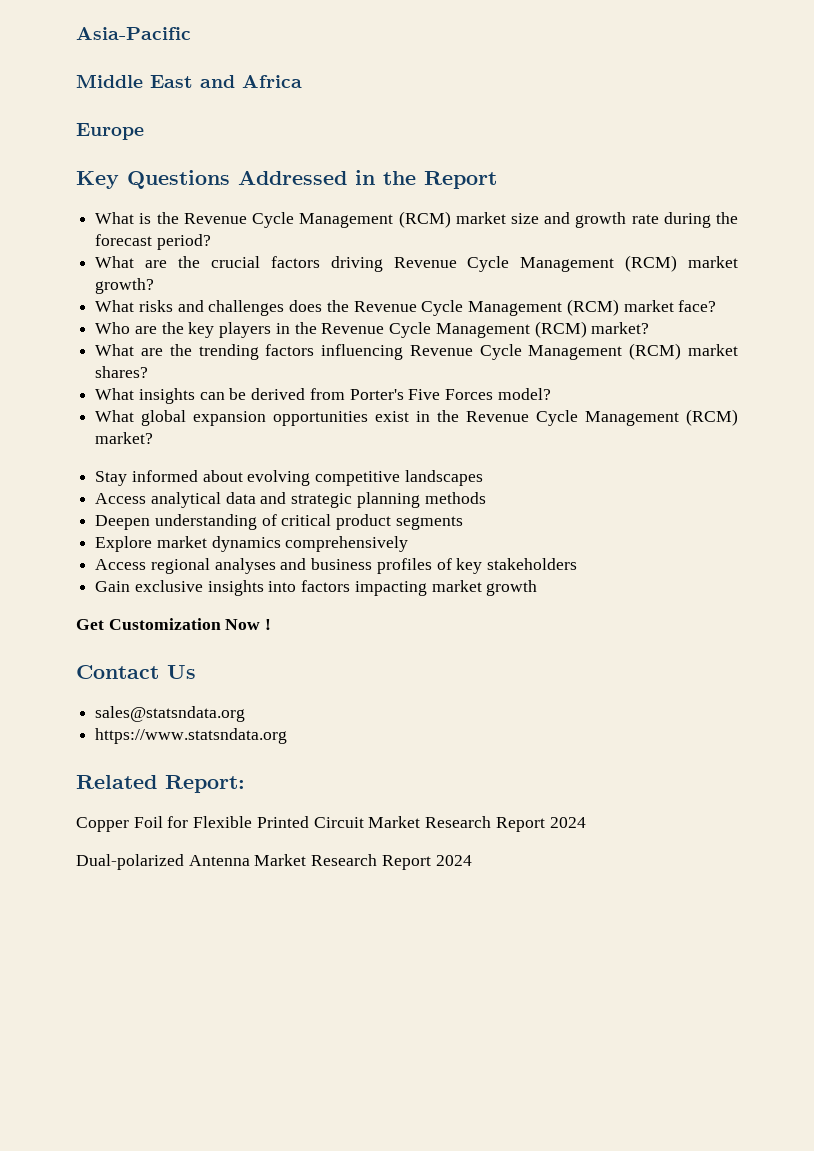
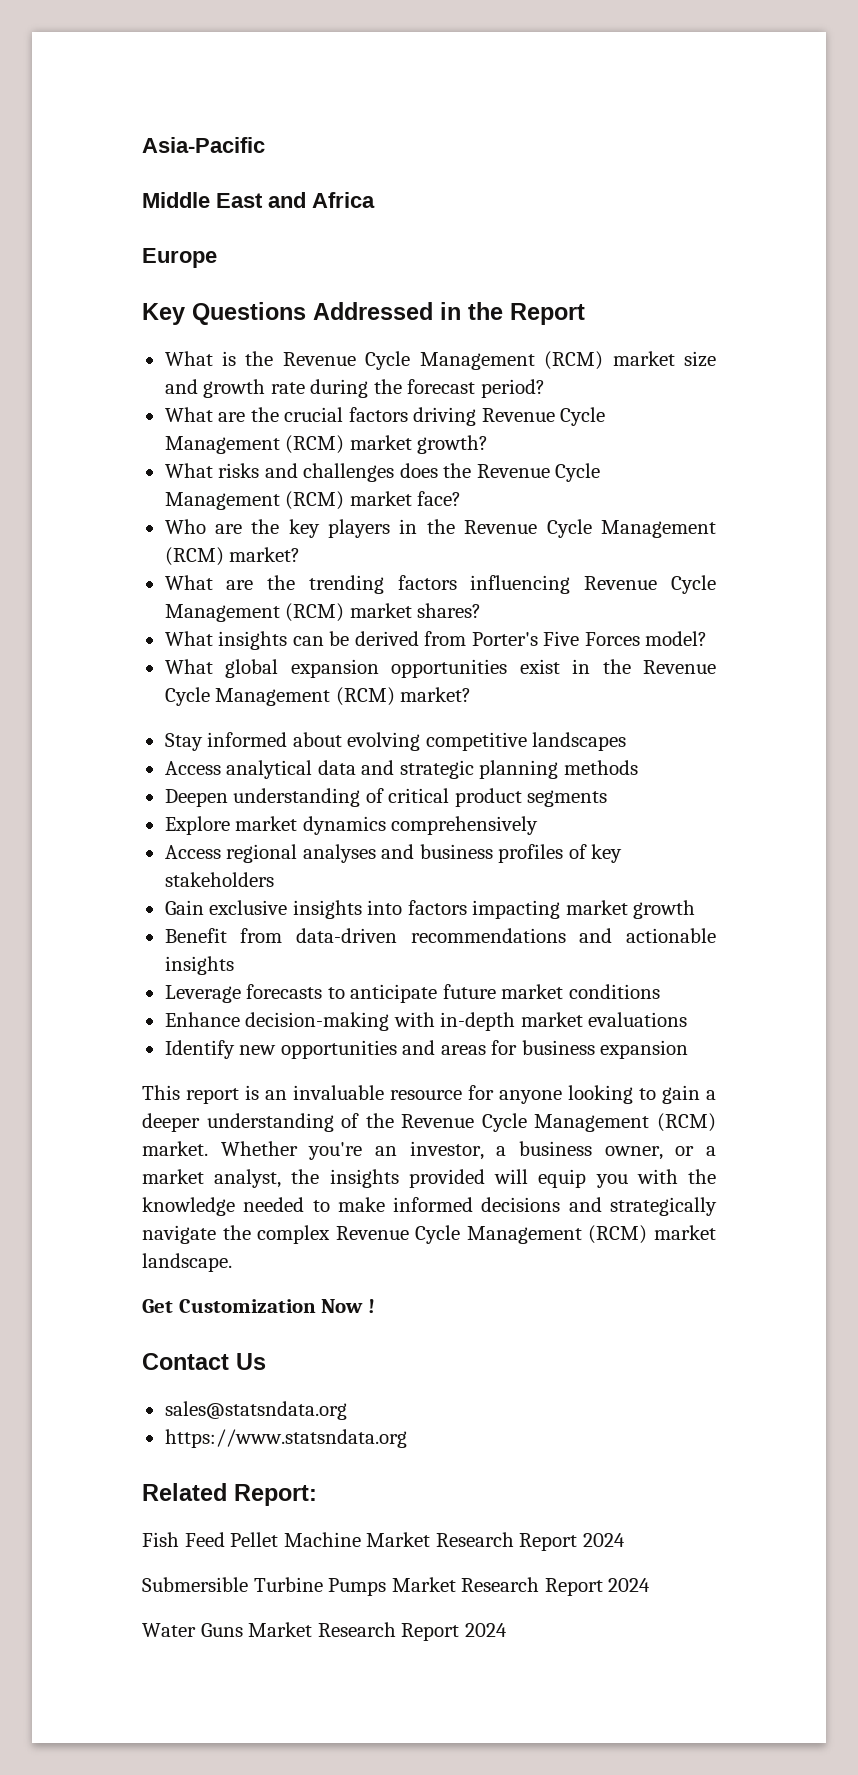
+ Benefit from data-driven recommendations and actionable insights
+ Leverage forecasts to anticipate future market conditions
+ Enhance decision-making with in-depth market evaluations
+ Identify new opportunities and areas for business expansion
+ This report is an invaluable resource for anyone looking to gain a deeper understanding of the Revenue Cycle Management (RCM) market. Whether you're an investor, a business owner, or a market analyst, the insights provided will equip you with the knowledge needed to make informed decisions and strategically navigate the complex Revenue Cycle Management (RCM) market landscape.
- Copper Foil for Flexible Printed Circuit Market Research Report 2024
- Dual-polarized Antenna Market Research Report 2024
+ Fish Feed Pellet Machine Market Research Report 2024
+ Submersible Turbine Pumps Market Research Report 2024
+ Water Guns Market Research Report 2024

